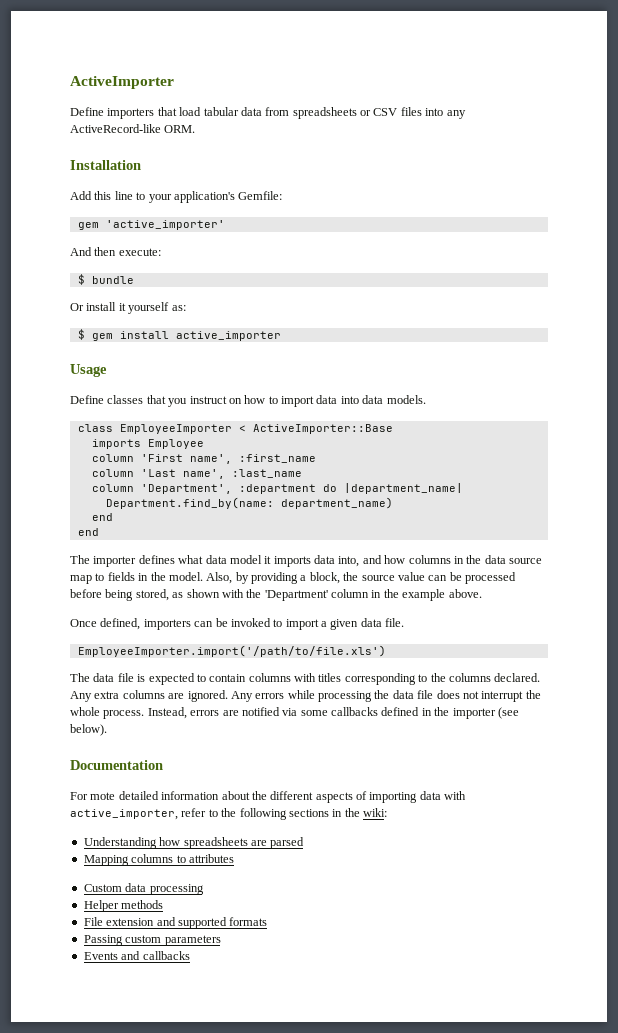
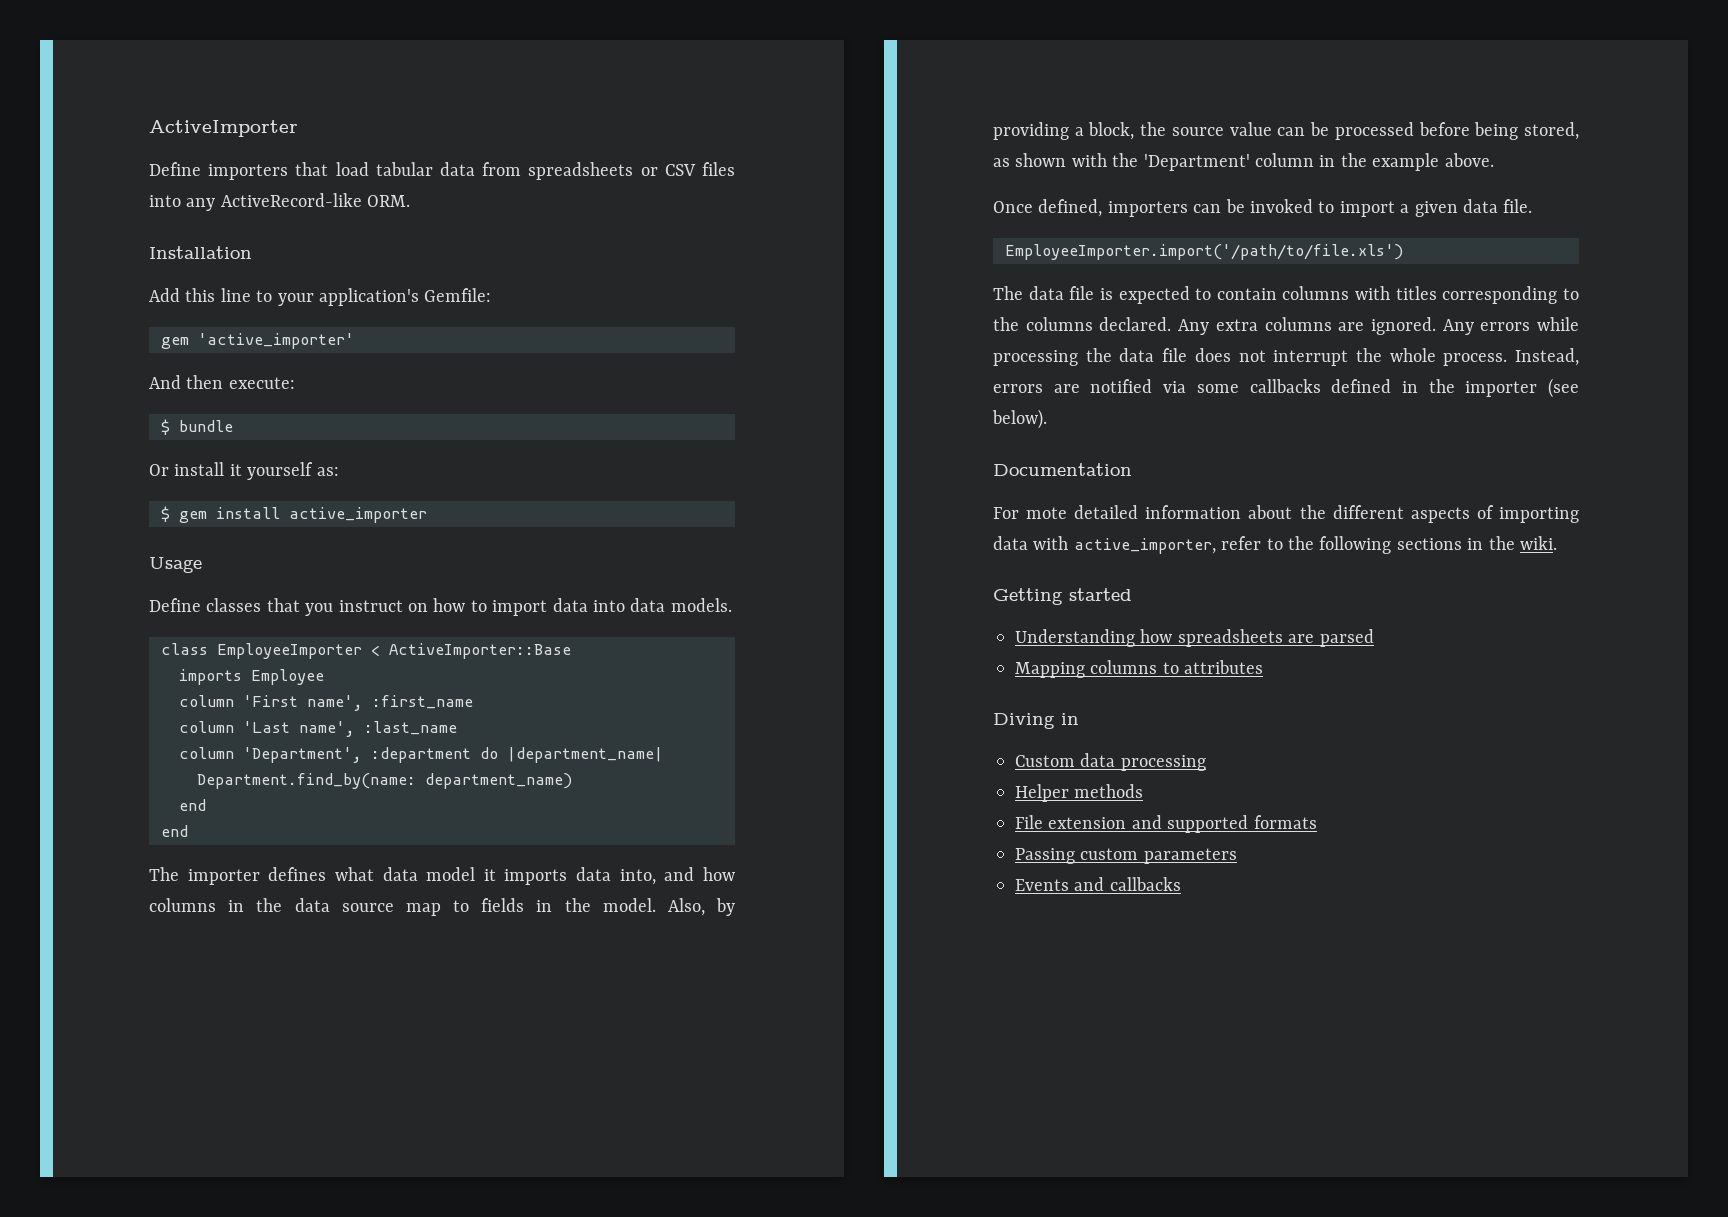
- For mote detailed information about the different aspects of importing data with active_importer, refer to the following sections in the wiki:
+ For mote detailed information about the different aspects of importing data with active_importer, refer to the following sections in the wiki.
+ Getting started
+ Diving in

